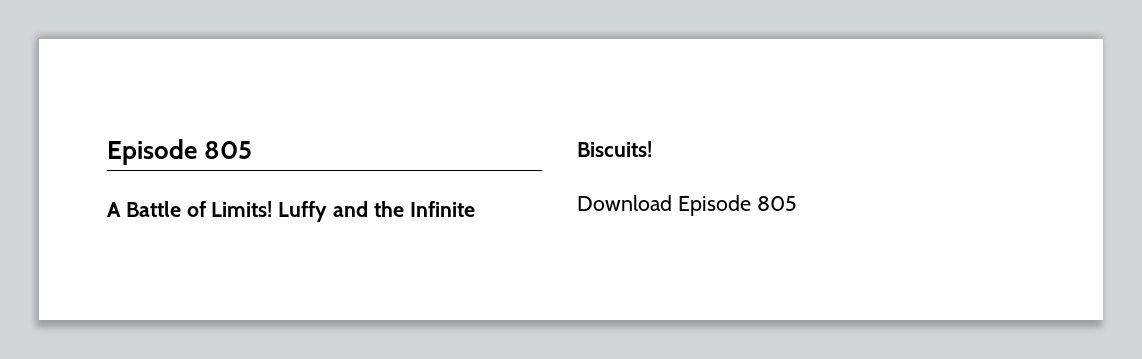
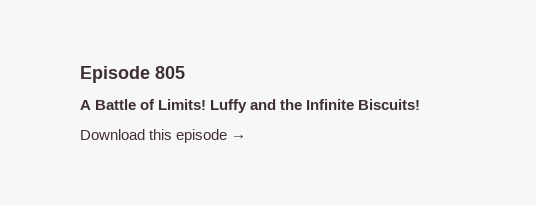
- Download Episode 805
+ Download this episode →

